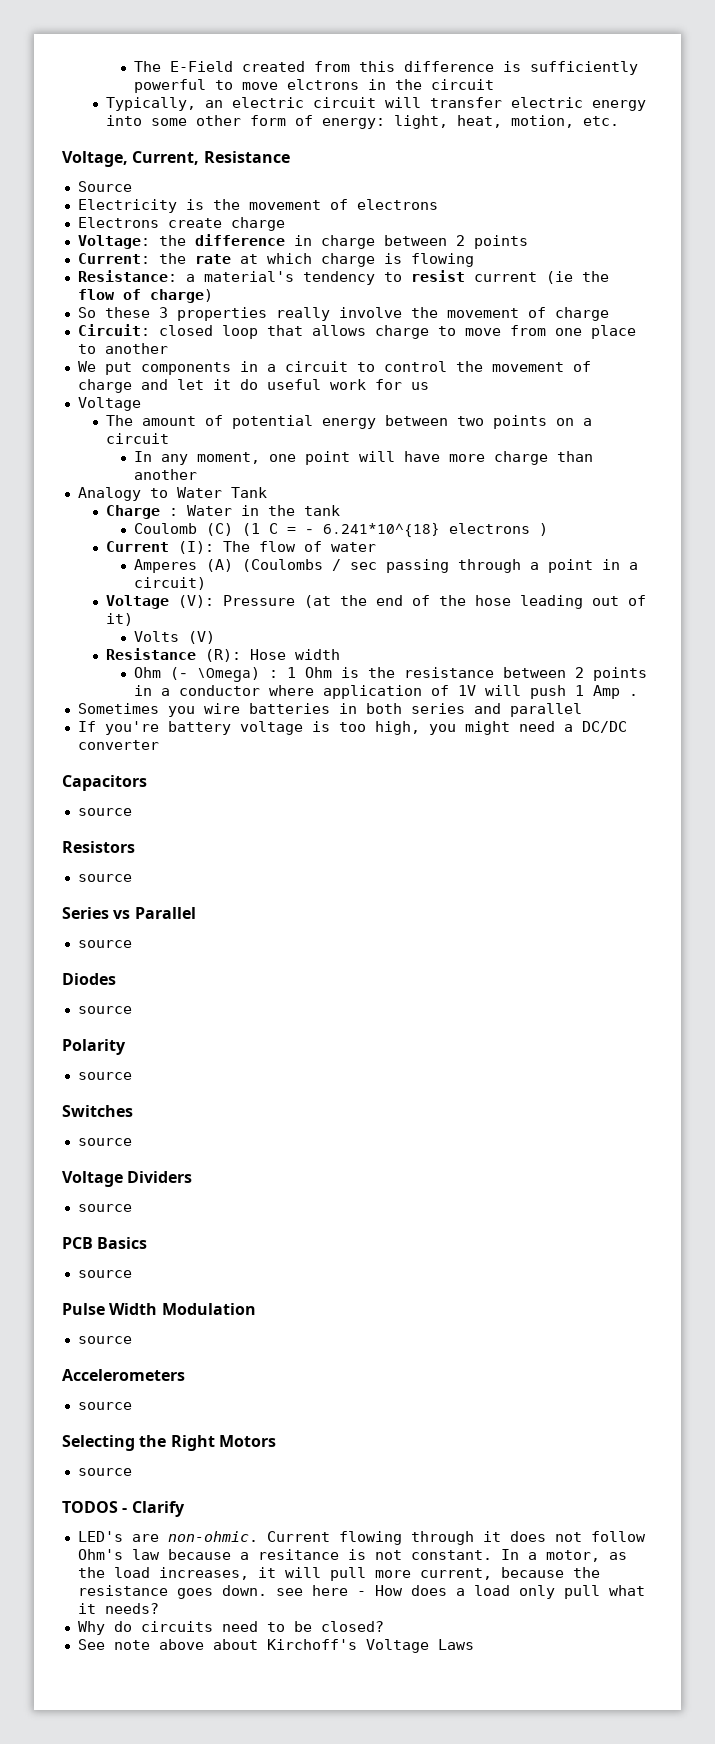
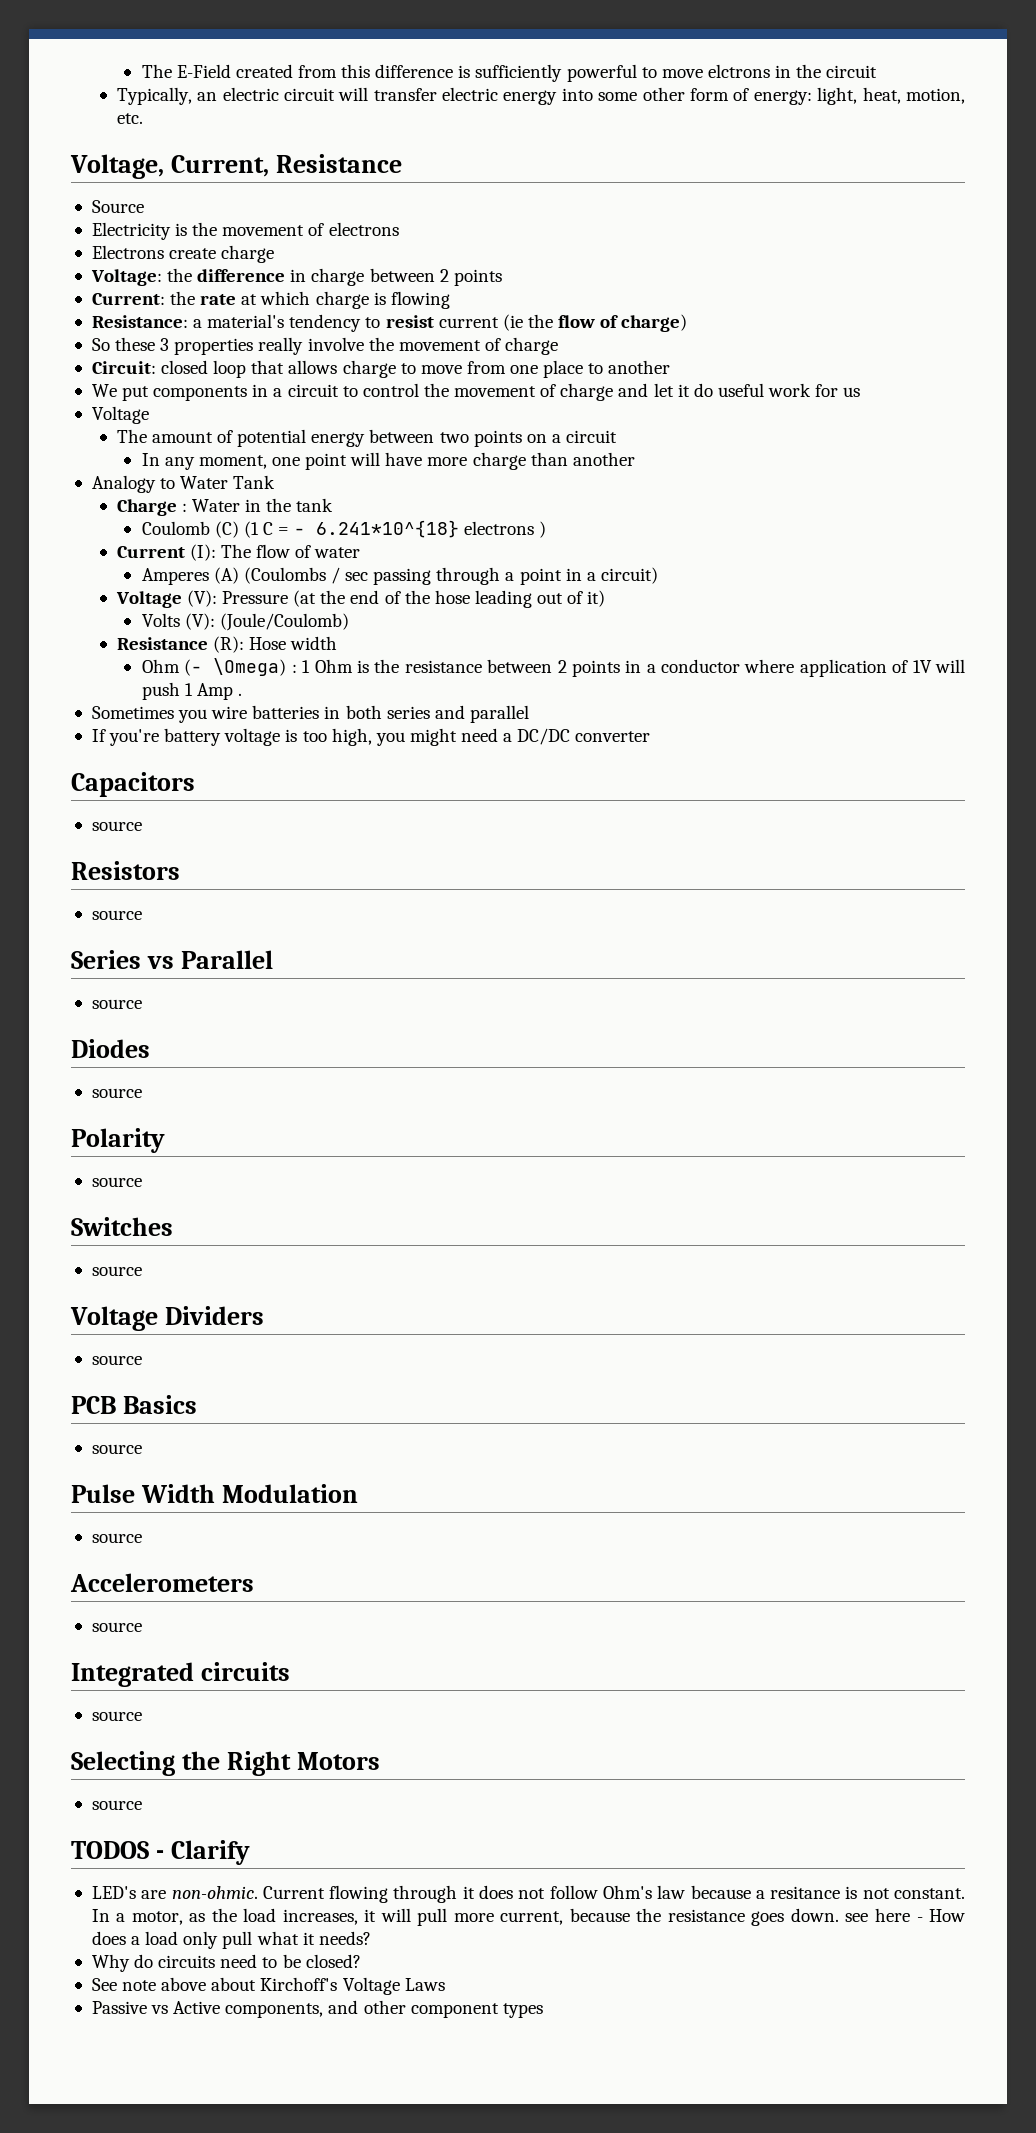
- Volts (V)
+ Volts (V): (Joule/Coulomb)
+ Integrated circuits
+ source
+ Passive vs Active components, and other component types

